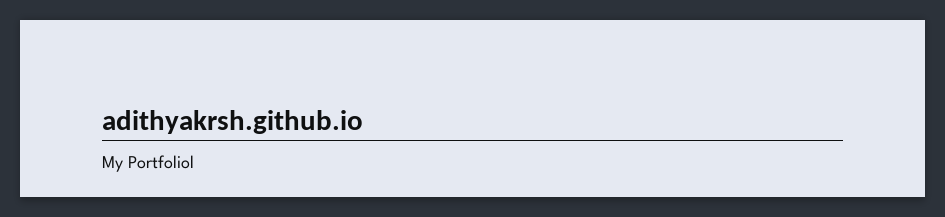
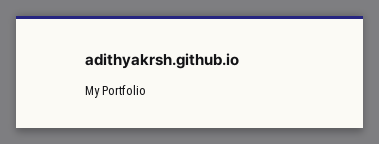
- My Portfoliol
+ My Portfolio

